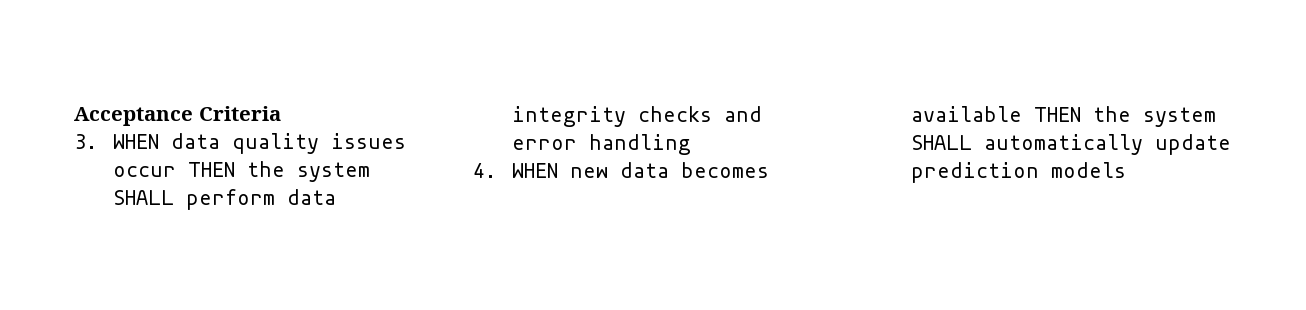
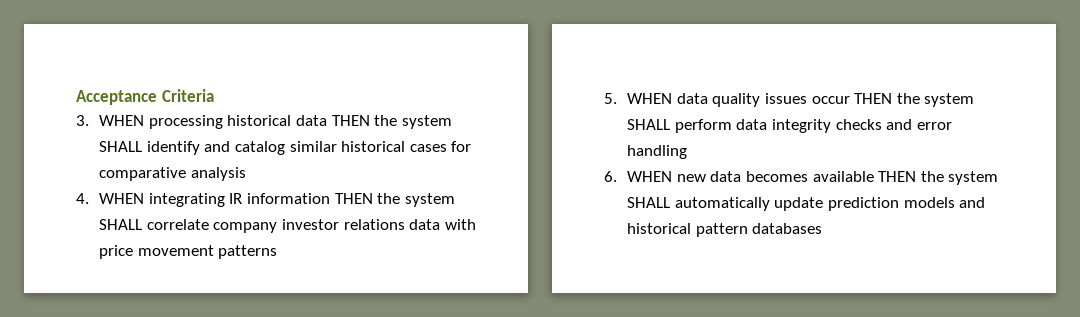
- 3. WHEN data quality issues occur THEN the system SHALL perform data integrity checks and error handling
+ 3. WHEN processing historical data THEN the system SHALL identify and catalog similar historical cases for comparative analysis
+ 4. WHEN integrating IR information THEN the system SHALL correlate company investor relations data with price movement patterns
+ 5. WHEN data quality issues occur THEN the system SHALL perform data integrity checks and error handling
- 4. WHEN new data becomes available THEN the system SHALL automatically update prediction models
+ 6. WHEN new data becomes available THEN the system SHALL automatically update prediction models and historical pattern databases

